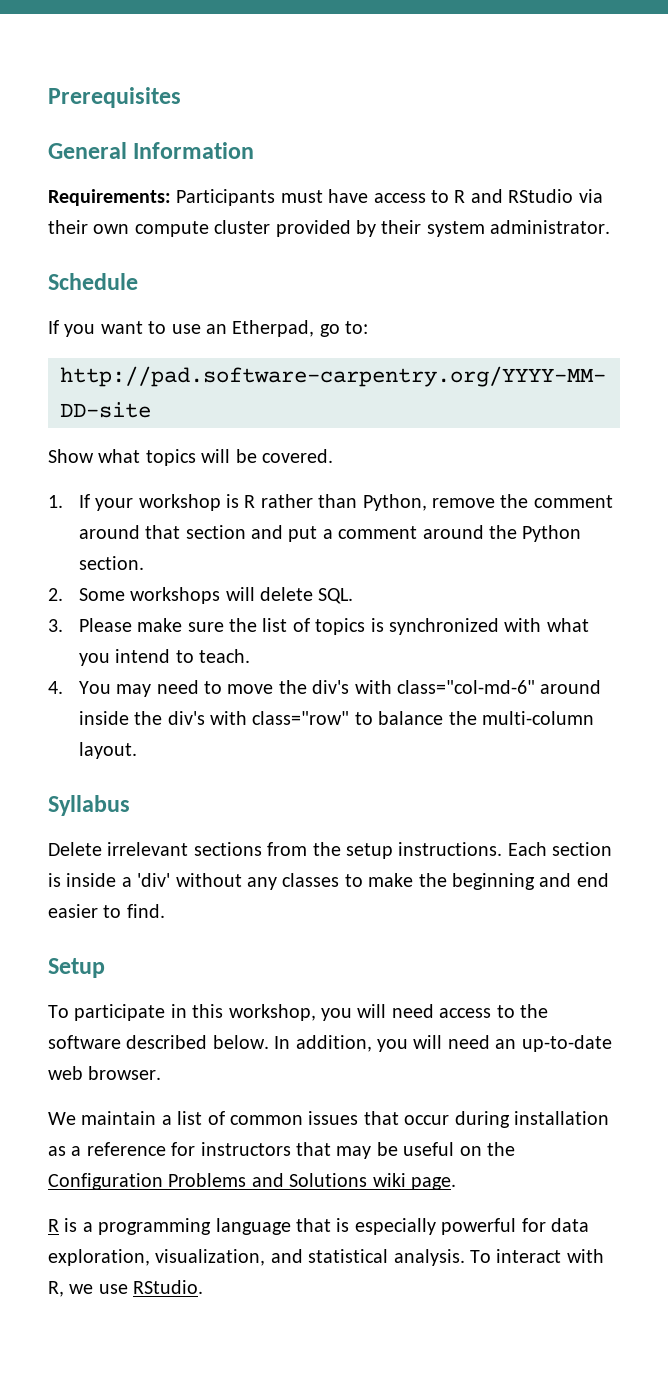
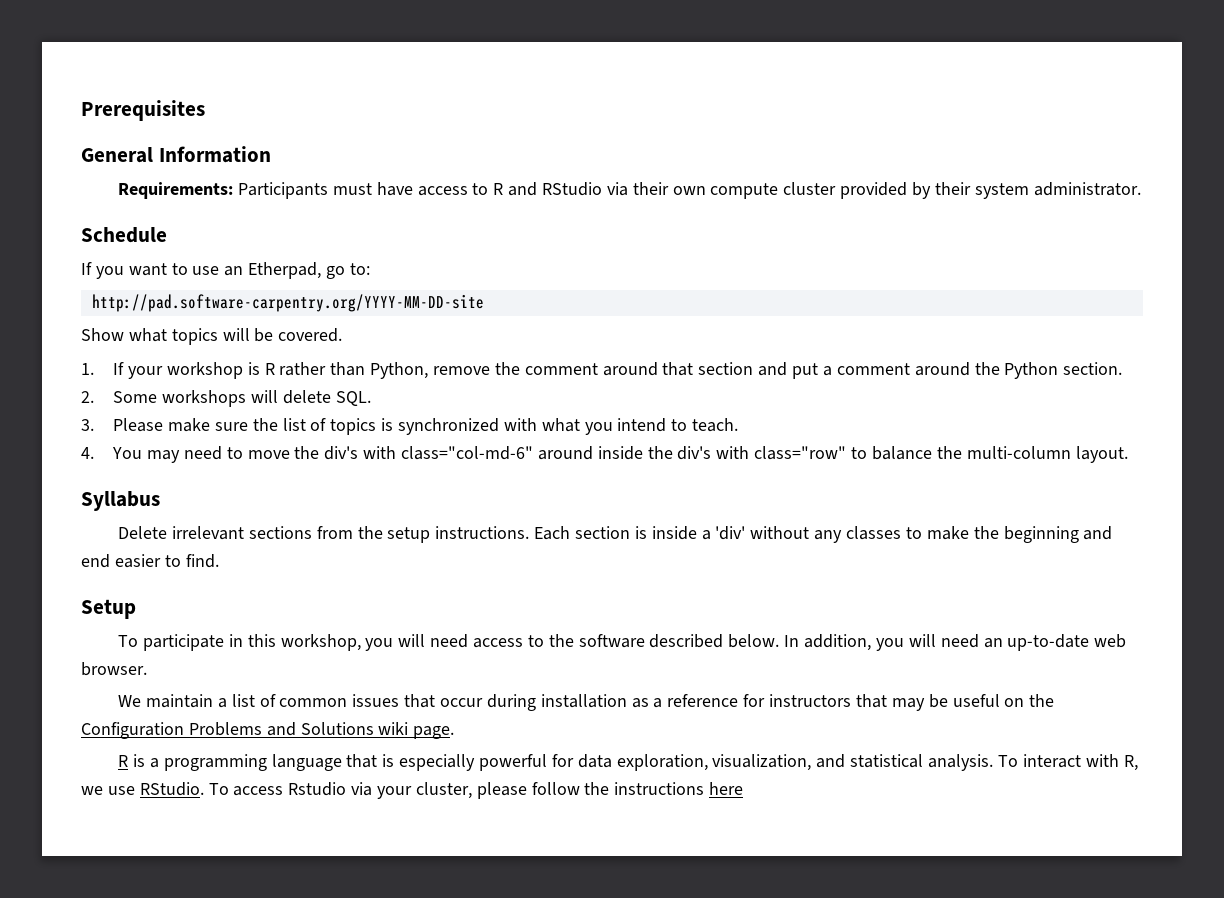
+ To access Rstudio via your cluster, please follow the instructions here

